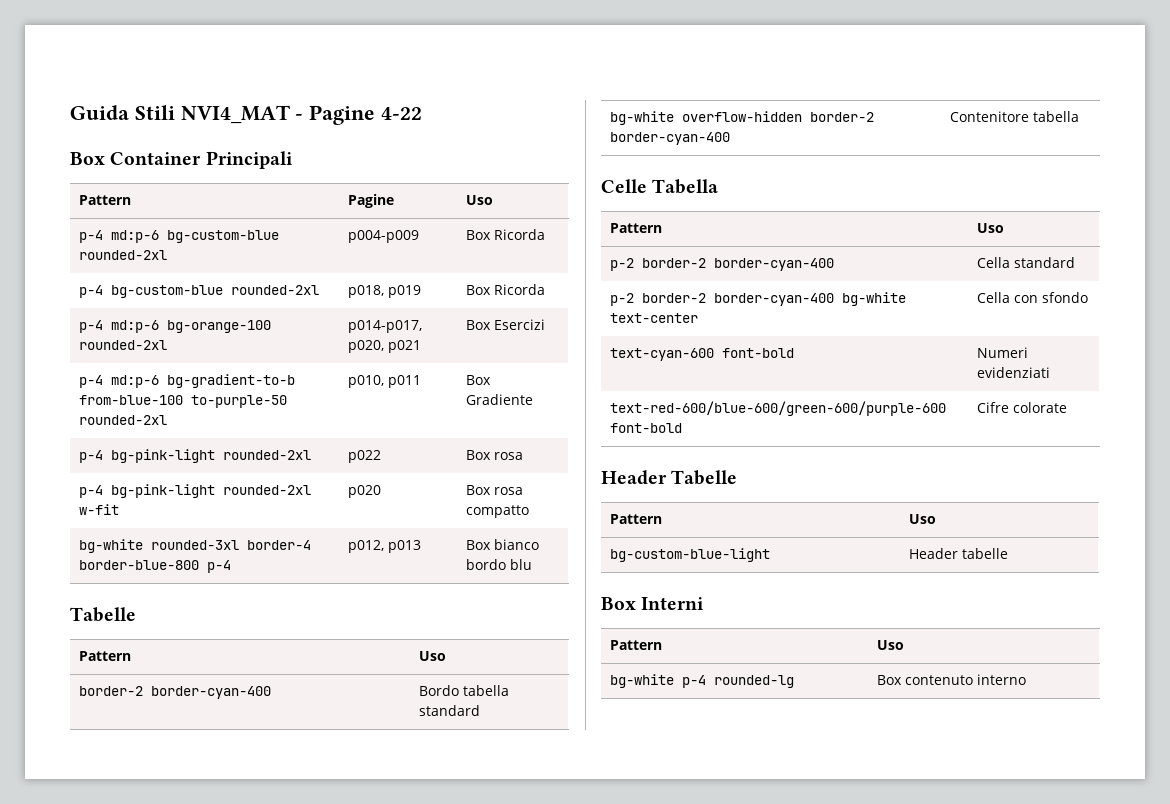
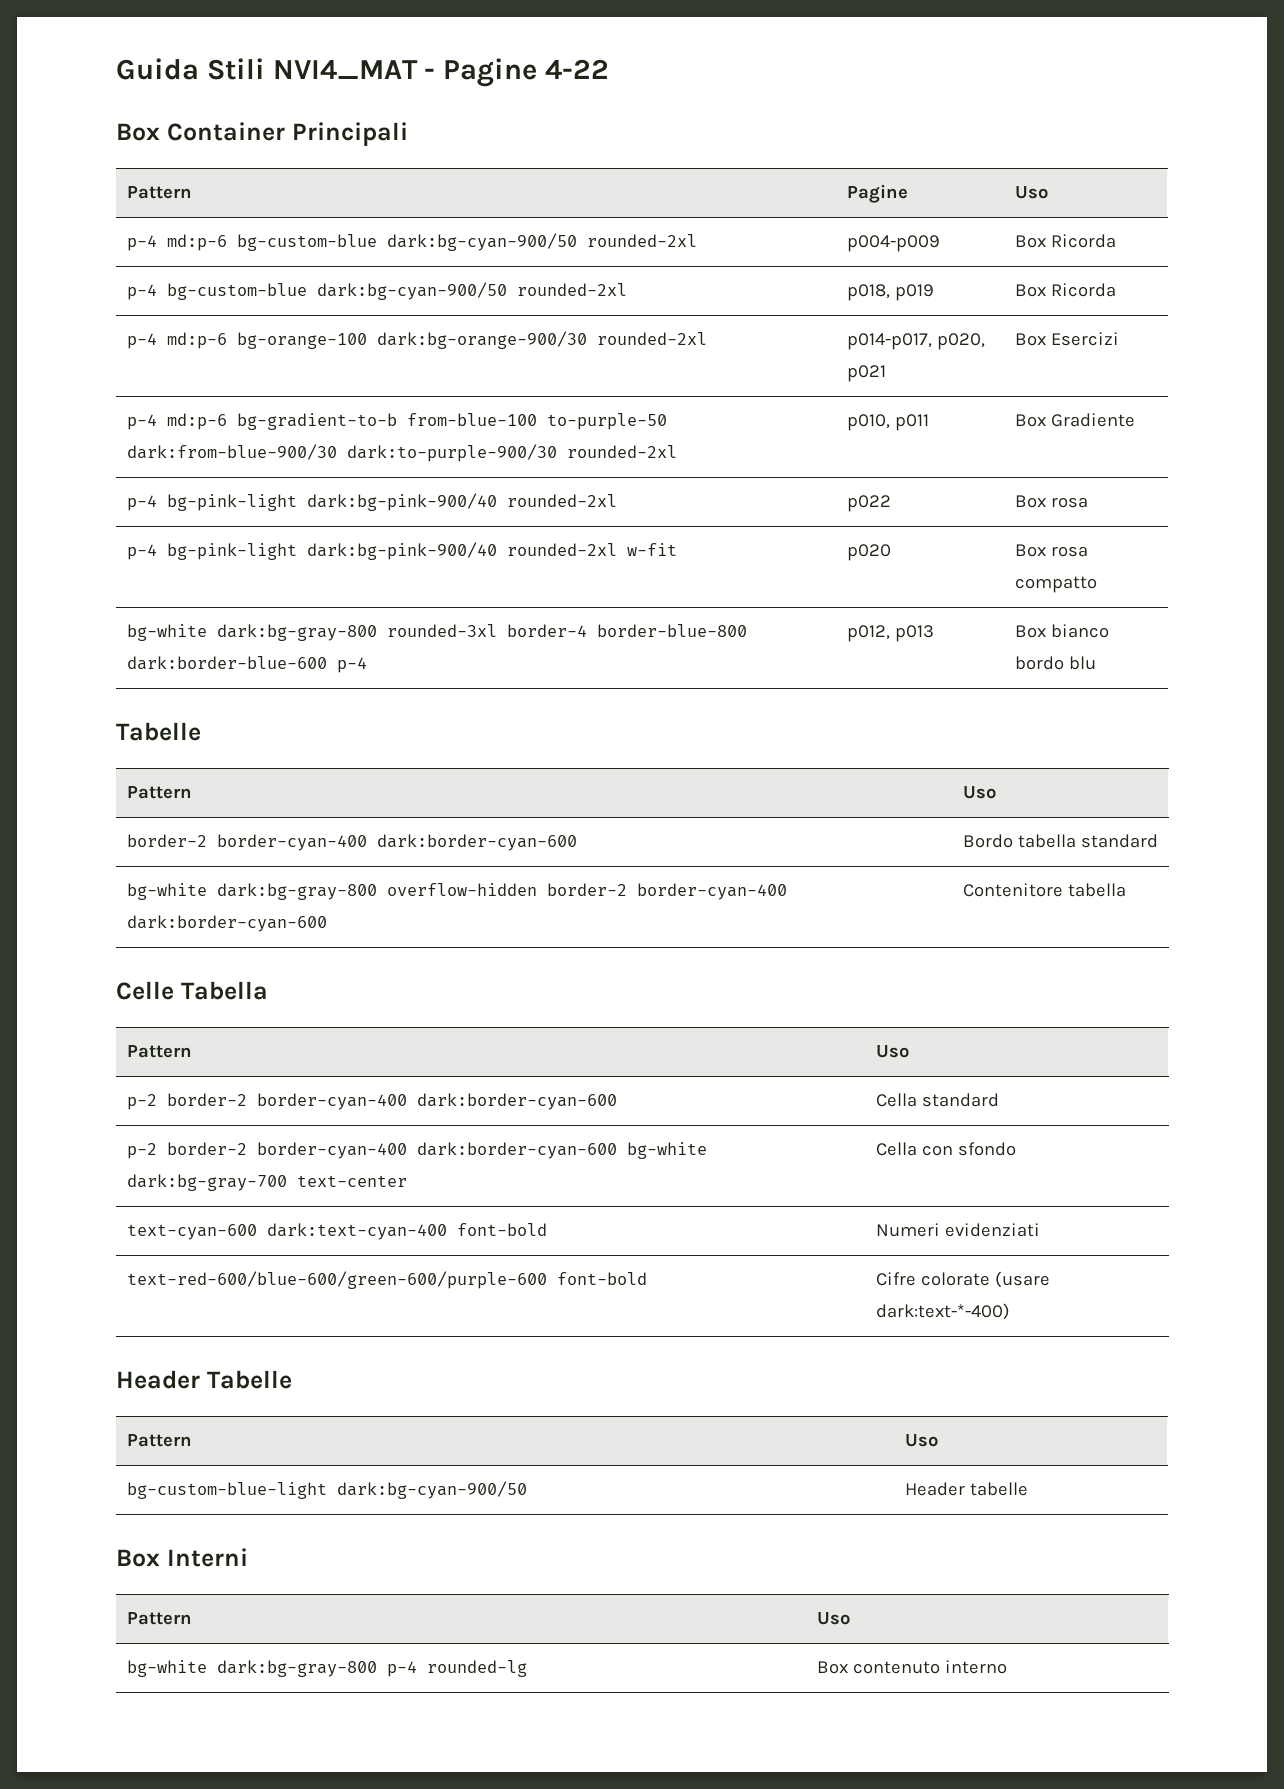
- p-4 md:p-6 bg-custom-blue rounded-2xl | p004-p009 | Box Ricorda
+ p-4 md:p-6 bg-custom-blue dark:bg-cyan-900/50 rounded-2xl | p004-p009 | Box Ricorda
- p-4 bg-custom-blue rounded-2xl | p018, p019 | Box Ricorda
+ p-4 bg-custom-blue dark:bg-cyan-900/50 rounded-2xl | p018, p019 | Box Ricorda
- p-4 md:p-6 bg-orange-100 rounded-2xl | p014-p017, p020, p021 | Box Esercizi
+ p-4 md:p-6 bg-orange-100 dark:bg-orange-900/30 rounded-2xl | p014-p017, p020, p021 | Box Esercizi
- p-4 md:p-6 bg-gradient-to-b from-blue-100 to-purple-50 rounded-2xl | p010, p011 | Box Gradiente
+ p-4 md:p-6 bg-gradient-to-b from-blue-100 to-purple-50 dark:from-blue-900/30 dark:to-purple-900/30 rounded-2xl | p010, p011 | Box Gradiente
- p-4 bg-pink-light rounded-2xl | p022 | Box rosa
+ p-4 bg-pink-light dark:bg-pink-900/40 rounded-2xl | p022 | Box rosa
- p-4 bg-pink-light rounded-2xl w-fit | p020 | Box rosa compatto
+ p-4 bg-pink-light dark:bg-pink-900/40 rounded-2xl w-fit | p020 | Box rosa compatto
- bg-white rounded-3xl border-4 border-blue-800 p-4 | p012, p013 | Box bianco bordo blu
+ bg-white dark:bg-gray-800 rounded-3xl border-4 border-blue-800 dark:border-blue-600 p-4 | p012, p013 | Box bianco bordo blu
- border-2 border-cyan-400 | Bordo tabella standard
+ border-2 border-cyan-400 dark:border-cyan-600 | Bordo tabella standard
- bg-white overflow-hidden border-2 border-cyan-400 | Contenitore tabella
+ bg-white dark:bg-gray-800 overflow-hidden border-2 border-cyan-400 dark:border-cyan-600 | Contenitore tabella
- p-2 border-2 border-cyan-400 | Cella standard
+ p-2 border-2 border-cyan-400 dark:border-cyan-600 | Cella standard
- p-2 border-2 border-cyan-400 bg-white text-center | Cella con sfondo
+ p-2 border-2 border-cyan-400 dark:border-cyan-600 bg-white dark:bg-gray-700 text-center | Cella con sfondo
- text-cyan-600 font-bold | Numeri evidenziati
+ text-cyan-600 dark:text-cyan-400 font-bold | Numeri evidenziati
- text-red-600/blue-600/green-600/purple-600 font-bold | Cifre colorate
+ text-red-600/blue-600/green-600/purple-600 font-bold | Cifre colorate (usare dark:text-*-400)
- bg-custom-blue-light | Header tabelle
+ bg-custom-blue-light dark:bg-cyan-900/50 | Header tabelle
- bg-white p-4 rounded-lg | Box contenuto interno
+ bg-white dark:bg-gray-800 p-4 rounded-lg | Box contenuto interno

